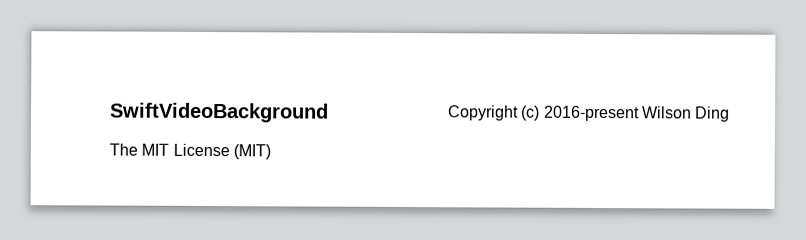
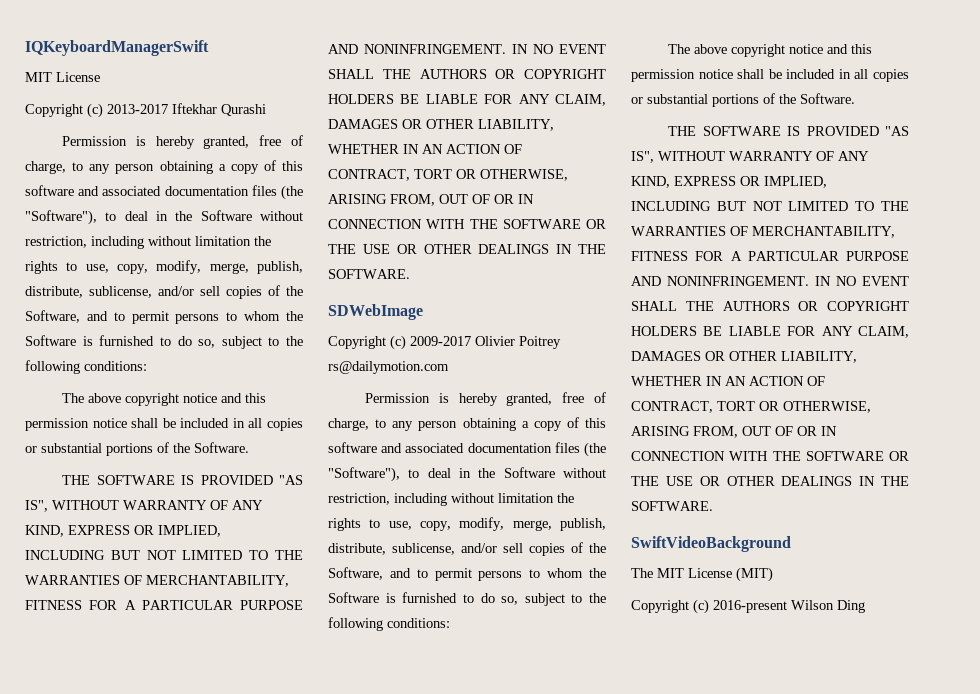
+ IQKeyboardManagerSwift
+ MIT License
+ Copyright (c) 2013-2017 Iftekhar Qurashi
+ Permission is hereby granted, free of charge, to any person obtaining a copy of this software and associated documentation files (the "Software"), to deal in the Software without restriction, including without limitation the rights to use, copy, modify, merge, publish, distribute, sublicense, and/or sell copies of the Software, and to permit persons to whom the Software is furnished to do so, subject to the following conditions:
+ The above copyright notice and this permission notice shall be included in all copies or substantial portions of the Software.
+ THE SOFTWARE IS PROVIDED "AS IS", WITHOUT WARRANTY OF ANY KIND, EXPRESS OR IMPLIED, INCLUDING BUT NOT LIMITED TO THE WARRANTIES OF MERCHANTABILITY, FITNESS FOR A PARTICULAR PURPOSE AND NONINFRINGEMENT. IN NO EVENT SHALL THE AUTHORS OR COPYRIGHT HOLDERS BE LIABLE FOR ANY CLAIM, DAMAGES OR OTHER LIABILITY, WHETHER IN AN ACTION OF CONTRACT, TORT OR OTHERWISE, ARISING FROM, OUT OF OR IN CONNECTION WITH THE SOFTWARE OR THE USE OR OTHER DEALINGS IN THE SOFTWARE.
+ SDWebImage
+ Copyright (c) 2009-2017 Olivier Poitrey rs@dailymotion.com
+ Permission is hereby granted, free of charge, to any person obtaining a copy of this software and associated documentation files (the "Software"), to deal in the Software without restriction, including without limitation the rights to use, copy, modify, merge, publish, distribute, sublicense, and/or sell copies of the Software, and to permit persons to whom the Software is furnished to do so, subject to the following conditions:
+ The above copyright notice and this permission notice shall be included in all copies or substantial portions of the Software.
+ THE SOFTWARE IS PROVIDED "AS IS", WITHOUT WARRANTY OF ANY KIND, EXPRESS OR IMPLIED, INCLUDING BUT NOT LIMITED TO THE WARRANTIES OF MERCHANTABILITY, FITNESS FOR A PARTICULAR PURPOSE AND NONINFRINGEMENT. IN NO EVENT SHALL THE AUTHORS OR COPYRIGHT HOLDERS BE LIABLE FOR ANY CLAIM, DAMAGES OR OTHER LIABILITY, WHETHER IN AN ACTION OF CONTRACT, TORT OR OTHERWISE, ARISING FROM, OUT OF OR IN CONNECTION WITH THE SOFTWARE OR THE USE OR OTHER DEALINGS IN THE SOFTWARE.

